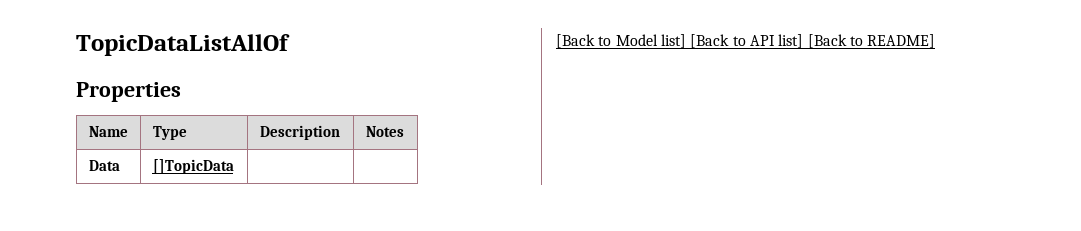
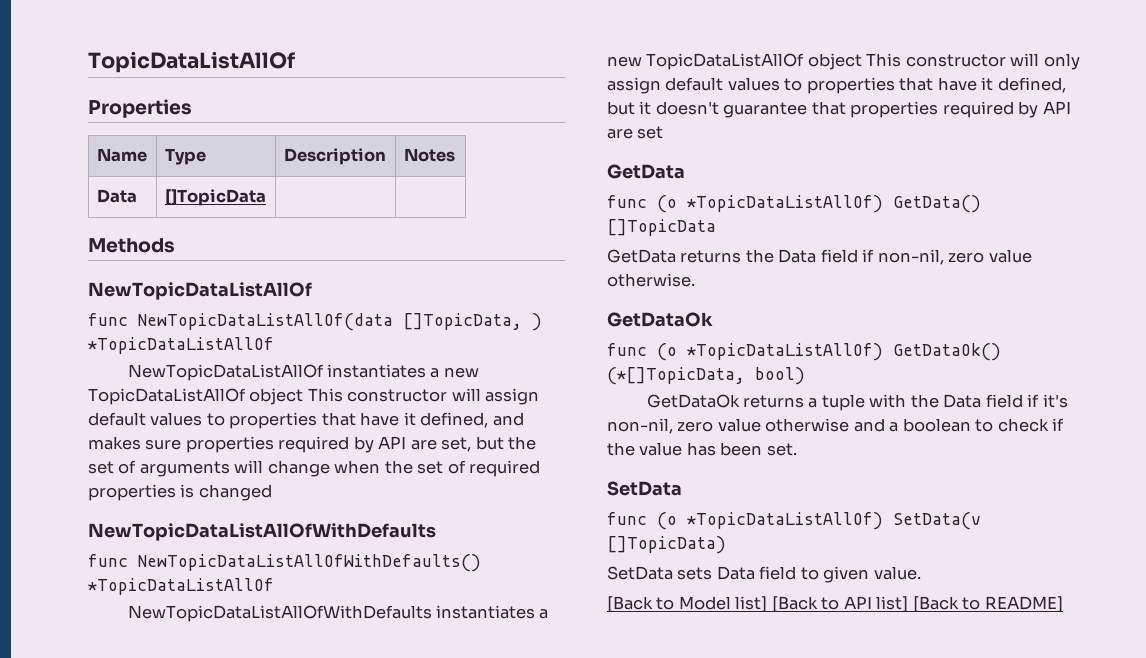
+ Methods
+ NewTopicDataListAllOf
+ func NewTopicDataListAllOf(data []TopicData, ) *TopicDataListAllOf
+ NewTopicDataListAllOf instantiates a new TopicDataListAllOf object This constructor will assign default values to properties that have it defined, and makes sure properties required by API are set, but the set of arguments will change when the set of required properties is changed
+ NewTopicDataListAllOfWithDefaults
+ func NewTopicDataListAllOfWithDefaults() *TopicDataListAllOf
+ NewTopicDataListAllOfWithDefaults instantiates a new TopicDataListAllOf object This constructor will only assign default values to properties that have it defined, but it doesn't guarantee that properties required by API are set
+ GetData
+ func (o *TopicDataListAllOf) GetData() []TopicData
+ GetData returns the Data field if non-nil, zero value otherwise.
+ GetDataOk
+ func (o *TopicDataListAllOf) GetDataOk() (*[]TopicData, bool)
+ GetDataOk returns a tuple with the Data field if it's non-nil, zero value otherwise and a boolean to check if the value has been set.
+ SetData
+ func (o *TopicDataListAllOf) SetData(v []TopicData)
+ SetData sets Data field to given value.

